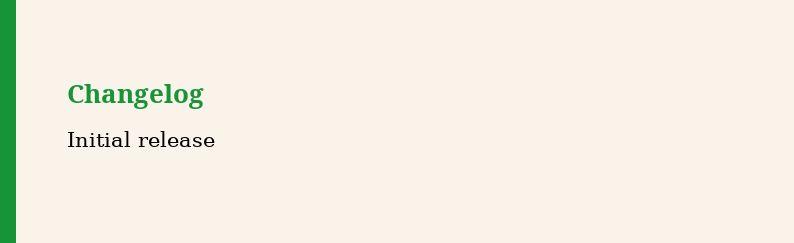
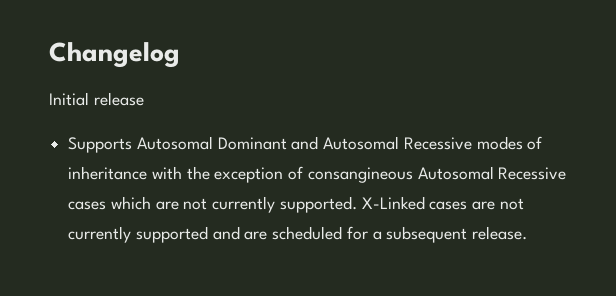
+ Supports Autosomal Dominant and Autosomal Recessive modes of inheritance with the exception of consangineous Autosomal Recessive cases which are not currently supported. X-Linked cases are not currently supported and are scheduled for a subsequent release.

